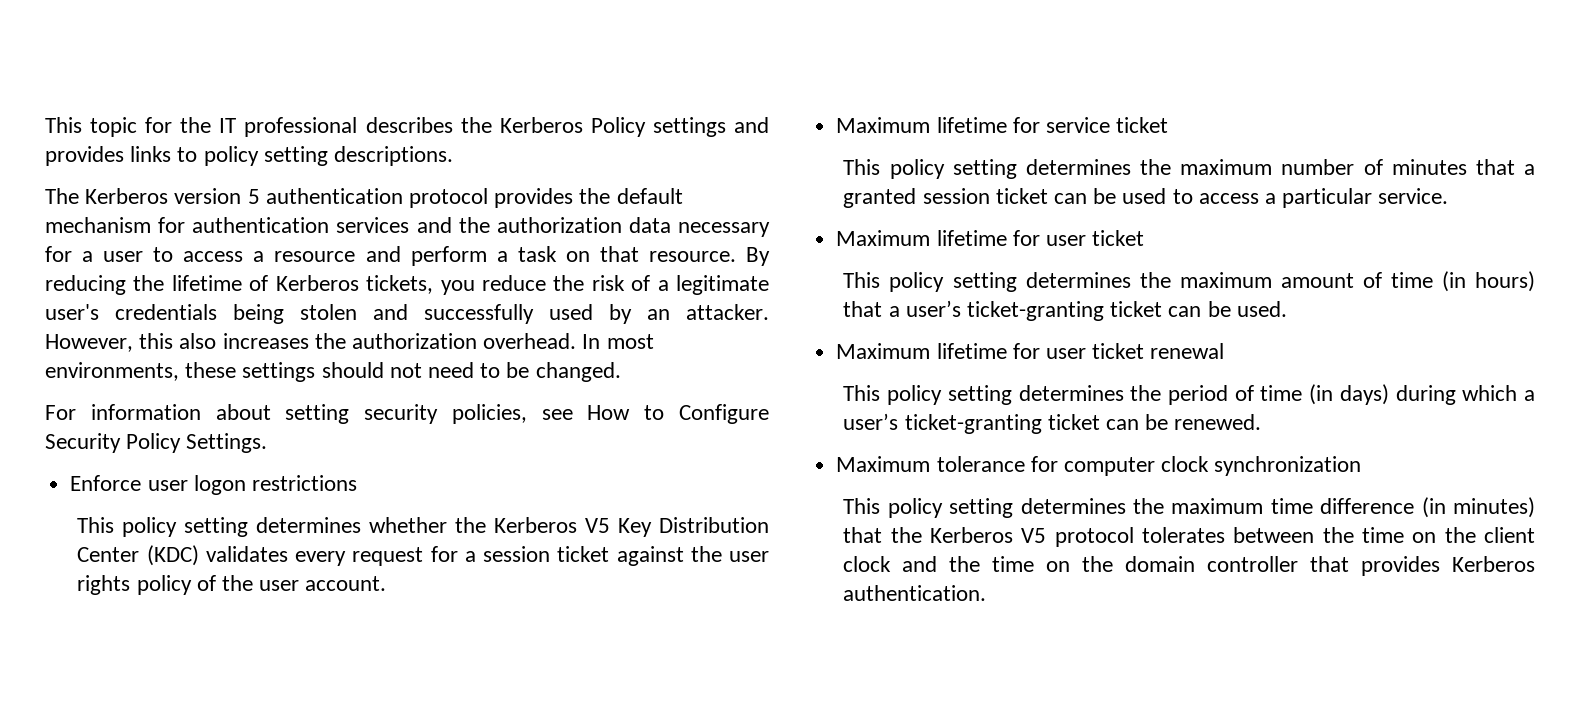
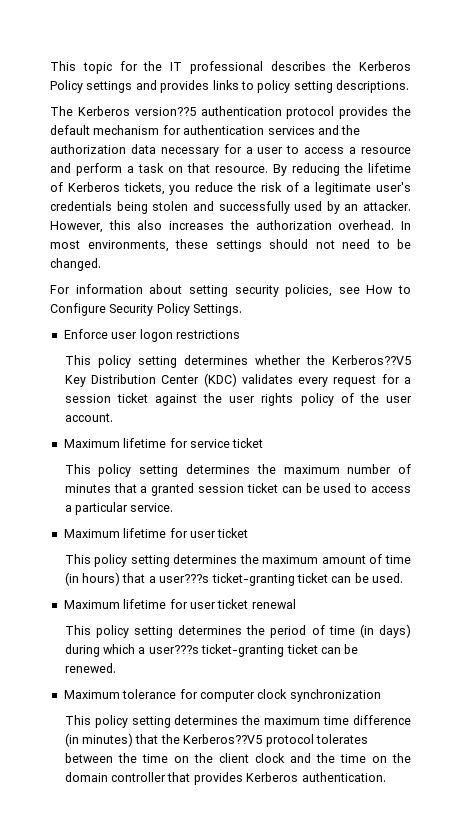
- The Kerberos version 5 authentication protocol provides the default mechanism for authentication services and the authorization data necessary for a user to access a resource and perform a task on that resource.
+ The Kerberos version??5 authentication protocol provides the default mechanism for authentication services and the authorization data necessary for a user to access a resource and perform a task on that resource.
- This policy setting determines whether the Kerberos V5 Key Distribution Center (KDC) validates every request for a session ticket against the user rights policy of the user account.
+ This policy setting determines whether the Kerberos??V5 Key Distribution Center (KDC) validates every request for a session ticket against the user rights policy of the user account.
- This policy setting determines the maximum amount of time (in hours) that a user’s ticket-granting ticket can be used.
+ This policy setting determines the maximum amount of time (in hours) that a user???s ticket-granting ticket can be used.
- This policy setting determines the period of time (in days) during which a user’s ticket-granting ticket can be renewed.
+ This policy setting determines the period of time (in days) during which a user???s ticket-granting ticket can be renewed.
- This policy setting determines the maximum time difference (in minutes) that the Kerberos V5 protocol tolerates between the time on the client clock and the time on the domain controller that provides Kerberos authentication.
+ This policy setting determines the maximum time difference (in minutes) that the Kerberos??V5 protocol tolerates between the time on the client clock and the time on the domain controller that provides Kerberos authentication.

